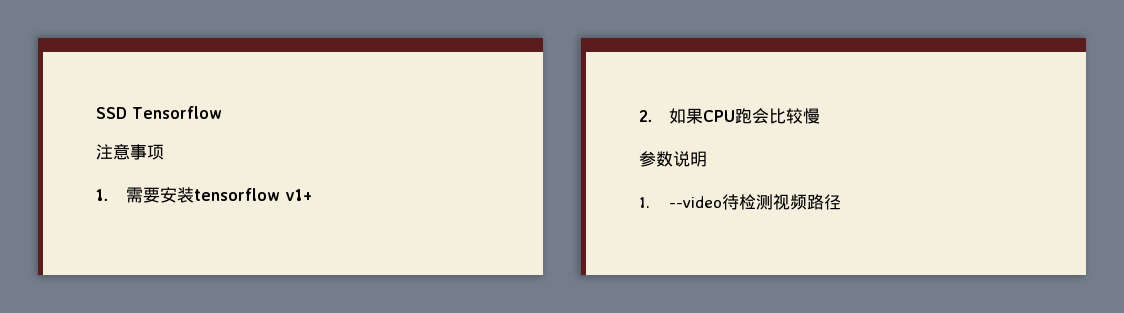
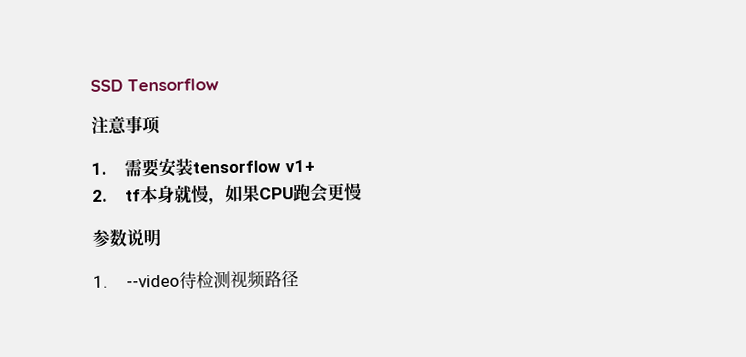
- 2.如果CPU跑会比较慢
+ 2. tf本身就慢，如果CPU跑会更慢

